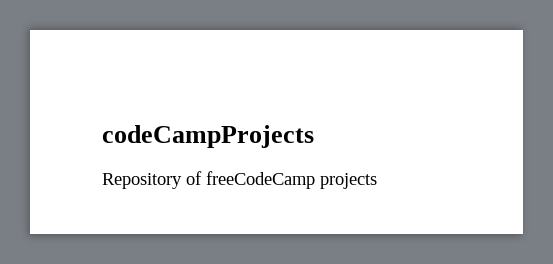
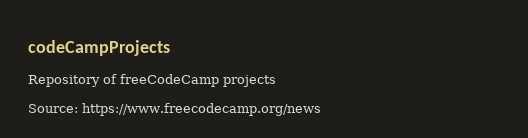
+ Source: https://www.freecodecamp.org/news

